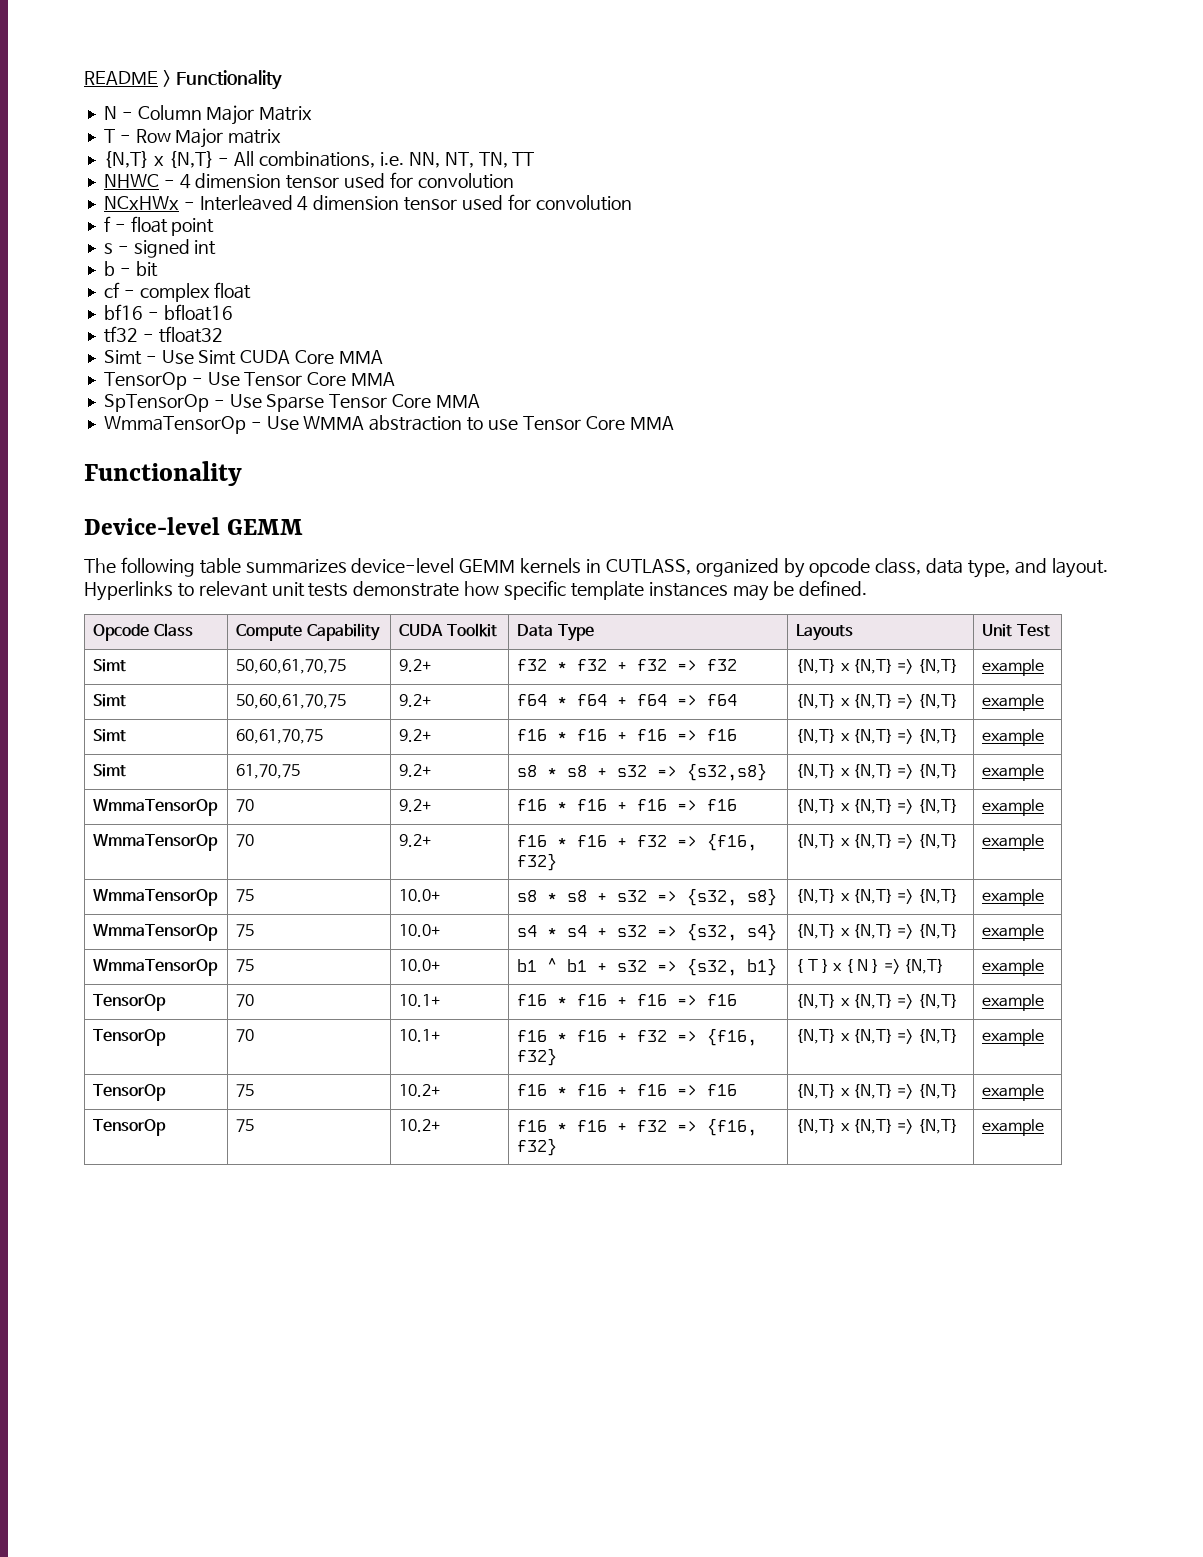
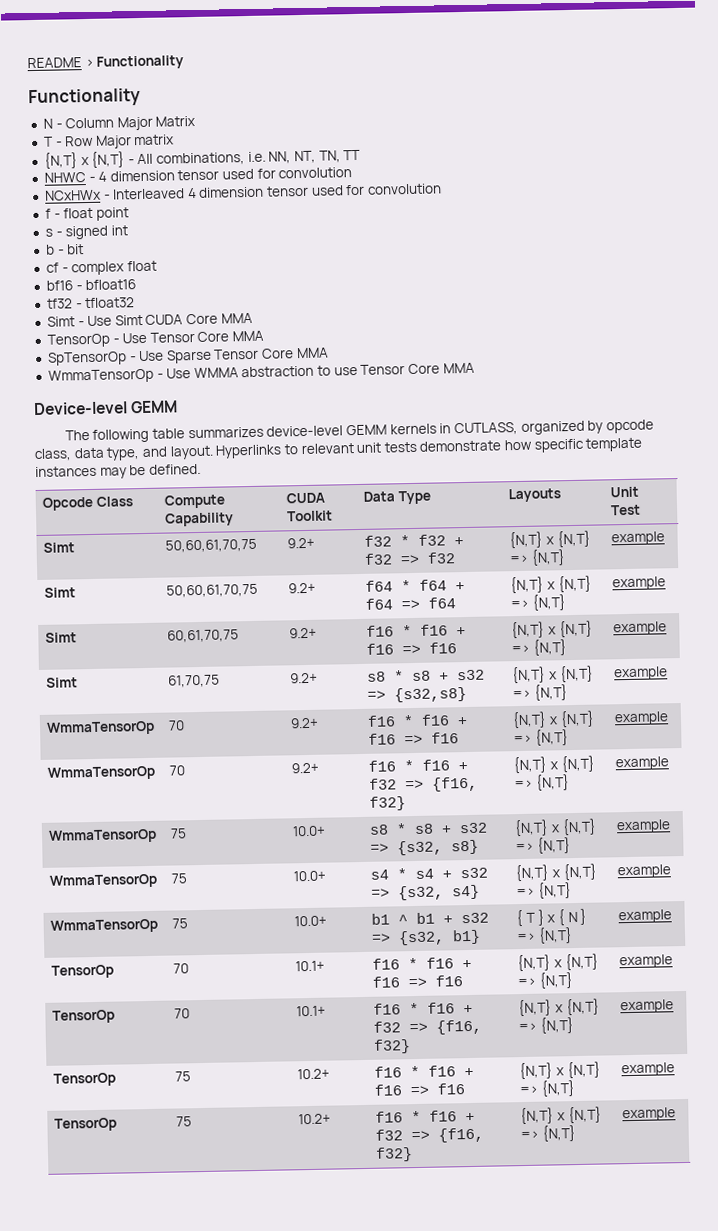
  README > Functionality
+ Functionality
  WmmaTensorOp - Use WMMA abstraction to use Tensor Core MMA
- Functionality

